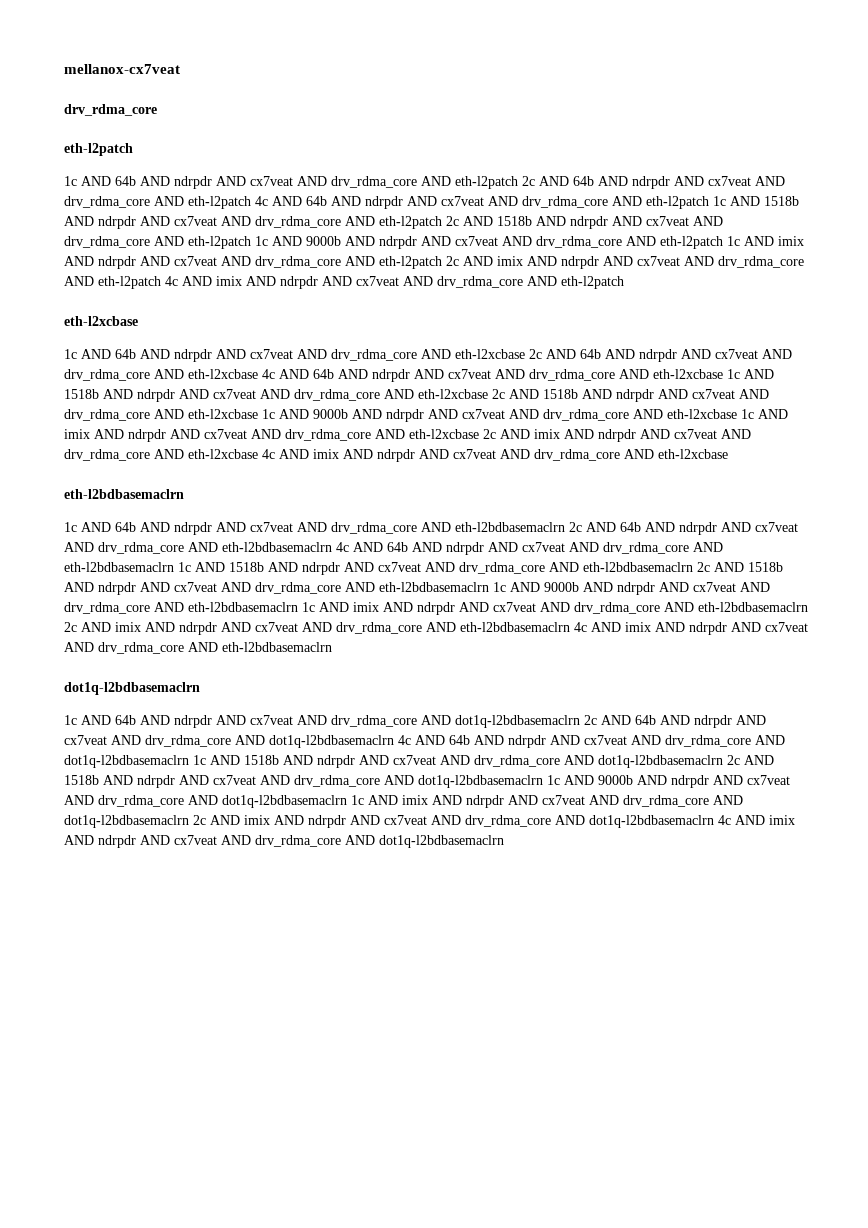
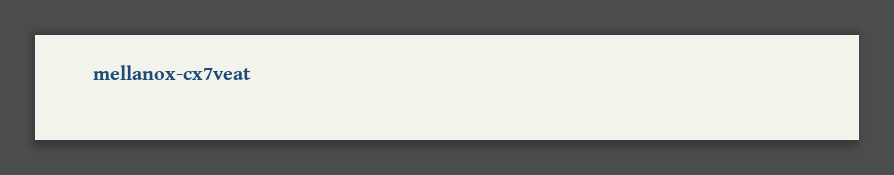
  mellanox-cx7veat
- drv_rdma_core
- eth-l2patch
- 1c AND 64b AND ndrpdr AND cx7veat AND drv_rdma_core AND eth-l2patch 2c AND 64b AND ndrpdr AND cx7veat AND drv_rdma_core AND eth-l2patch 4c AND 64b AND ndrpdr AND cx7veat AND drv_rdma_core AND eth-l2patch 1c AND 1518b AND ndrpdr AND cx7veat AND drv_rdma_core AND eth-l2patch 2c AND 1518b AND ndrpdr AND cx7veat AND drv_rdma_core AND eth-l2patch 1c AND 9000b AND ndrpdr AND cx7veat AND drv_rdma_core AND eth-l2patch 1c AND imix AND ndrpdr AND cx7veat AND drv_rdma_core AND eth-l2patch 2c AND imix AND ndrpdr AND cx7veat AND drv_rdma_core AND eth-l2patch 4c AND imix AND ndrpdr AND cx7veat AND drv_rdma_core AND eth-l2patch
- eth-l2xcbase
- 1c AND 64b AND ndrpdr AND cx7veat AND drv_rdma_core AND eth-l2xcbase 2c AND 64b AND ndrpdr AND cx7veat AND drv_rdma_core AND eth-l2xcbase 4c AND 64b AND ndrpdr AND cx7veat AND drv_rdma_core AND eth-l2xcbase 1c AND 1518b AND ndrpdr AND cx7veat AND drv_rdma_core AND eth-l2xcbase 2c AND 1518b AND ndrpdr AND cx7veat AND drv_rdma_core AND eth-l2xcbase 1c AND 9000b AND ndrpdr AND cx7veat AND drv_rdma_core AND eth-l2xcbase 1c AND imix AND ndrpdr AND cx7veat AND drv_rdma_core AND eth-l2xcbase 2c AND imix AND ndrpdr AND cx7veat AND drv_rdma_core AND eth-l2xcbase 4c AND imix AND ndrpdr AND cx7veat AND drv_rdma_core AND eth-l2xcbase
- eth-l2bdbasemaclrn
- 1c AND 64b AND ndrpdr AND cx7veat AND drv_rdma_core AND eth-l2bdbasemaclrn 2c AND 64b AND ndrpdr AND cx7veat AND drv_rdma_core AND eth-l2bdbasemaclrn 4c AND 64b AND ndrpdr AND cx7veat AND drv_rdma_core AND eth-l2bdbasemaclrn 1c AND 1518b AND ndrpdr AND cx7veat AND drv_rdma_core AND eth-l2bdbasemaclrn 2c AND 1518b AND ndrpdr AND cx7veat AND drv_rdma_core AND eth-l2bdbasemaclrn 1c AND 9000b AND ndrpdr AND cx7veat AND drv_rdma_core AND eth-l2bdbasemaclrn 1c AND imix AND ndrpdr AND cx7veat AND drv_rdma_core AND eth-l2bdbasemaclrn 2c AND imix AND ndrpdr AND cx7veat AND drv_rdma_core AND eth-l2bdbasemaclrn 4c AND imix AND ndrpdr AND cx7veat AND drv_rdma_core AND eth-l2bdbasemaclrn
- dot1q-l2bdbasemaclrn
- 1c AND 64b AND ndrpdr AND cx7veat AND drv_rdma_core AND dot1q-l2bdbasemaclrn 2c AND 64b AND ndrpdr AND cx7veat AND drv_rdma_core AND dot1q-l2bdbasemaclrn 4c AND 64b AND ndrpdr AND cx7veat AND drv_rdma_core AND dot1q-l2bdbasemaclrn 1c AND 1518b AND ndrpdr AND cx7veat AND drv_rdma_core AND dot1q-l2bdbasemaclrn 2c AND 1518b AND ndrpdr AND cx7veat AND drv_rdma_core AND dot1q-l2bdbasemaclrn 1c AND 9000b AND ndrpdr AND cx7veat AND drv_rdma_core AND dot1q-l2bdbasemaclrn 1c AND imix AND ndrpdr AND cx7veat AND drv_rdma_core AND dot1q-l2bdbasemaclrn 2c AND imix AND ndrpdr AND cx7veat AND drv_rdma_core AND dot1q-l2bdbasemaclrn 4c AND imix AND ndrpdr AND cx7veat AND drv_rdma_core AND dot1q-l2bdbasemaclrn

